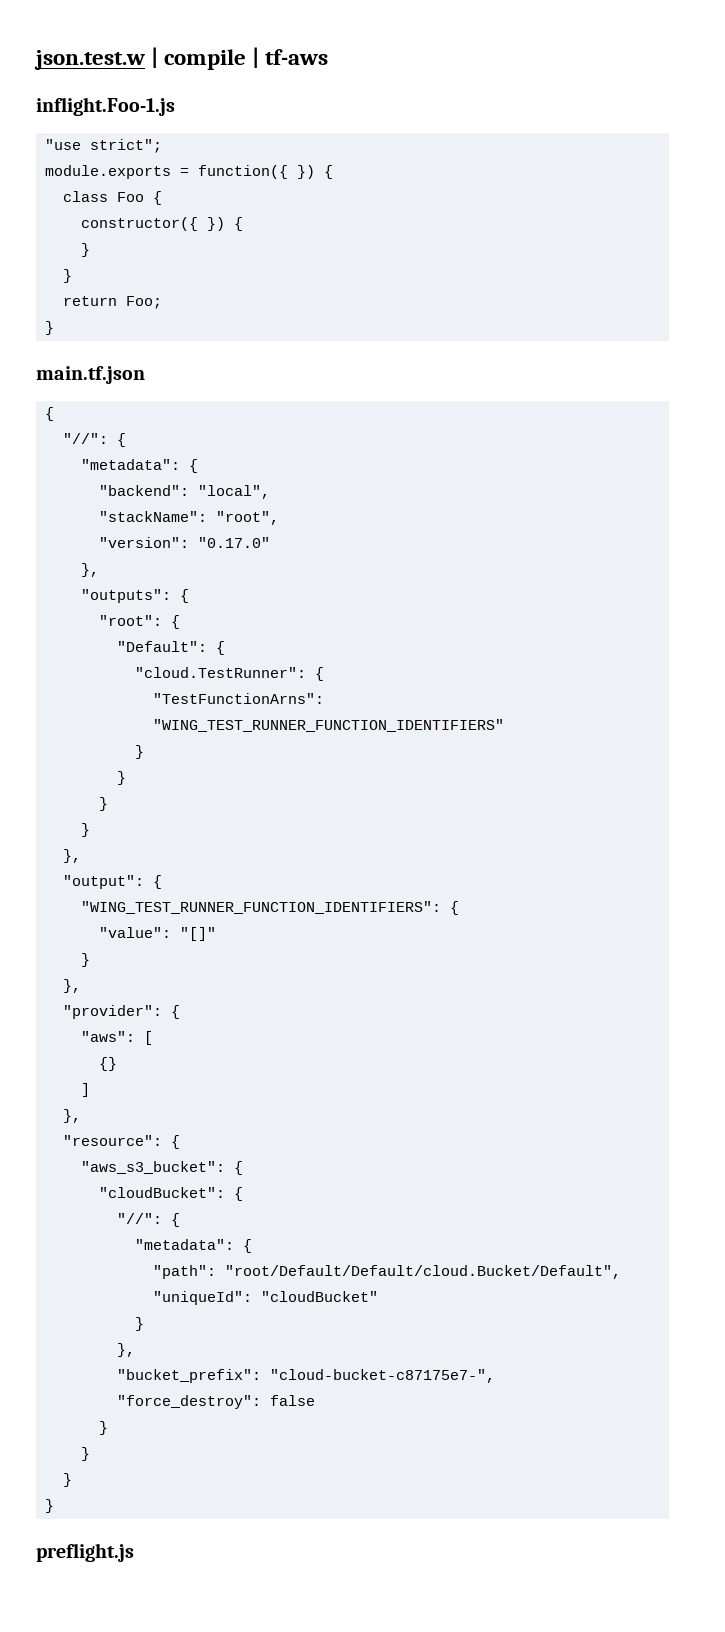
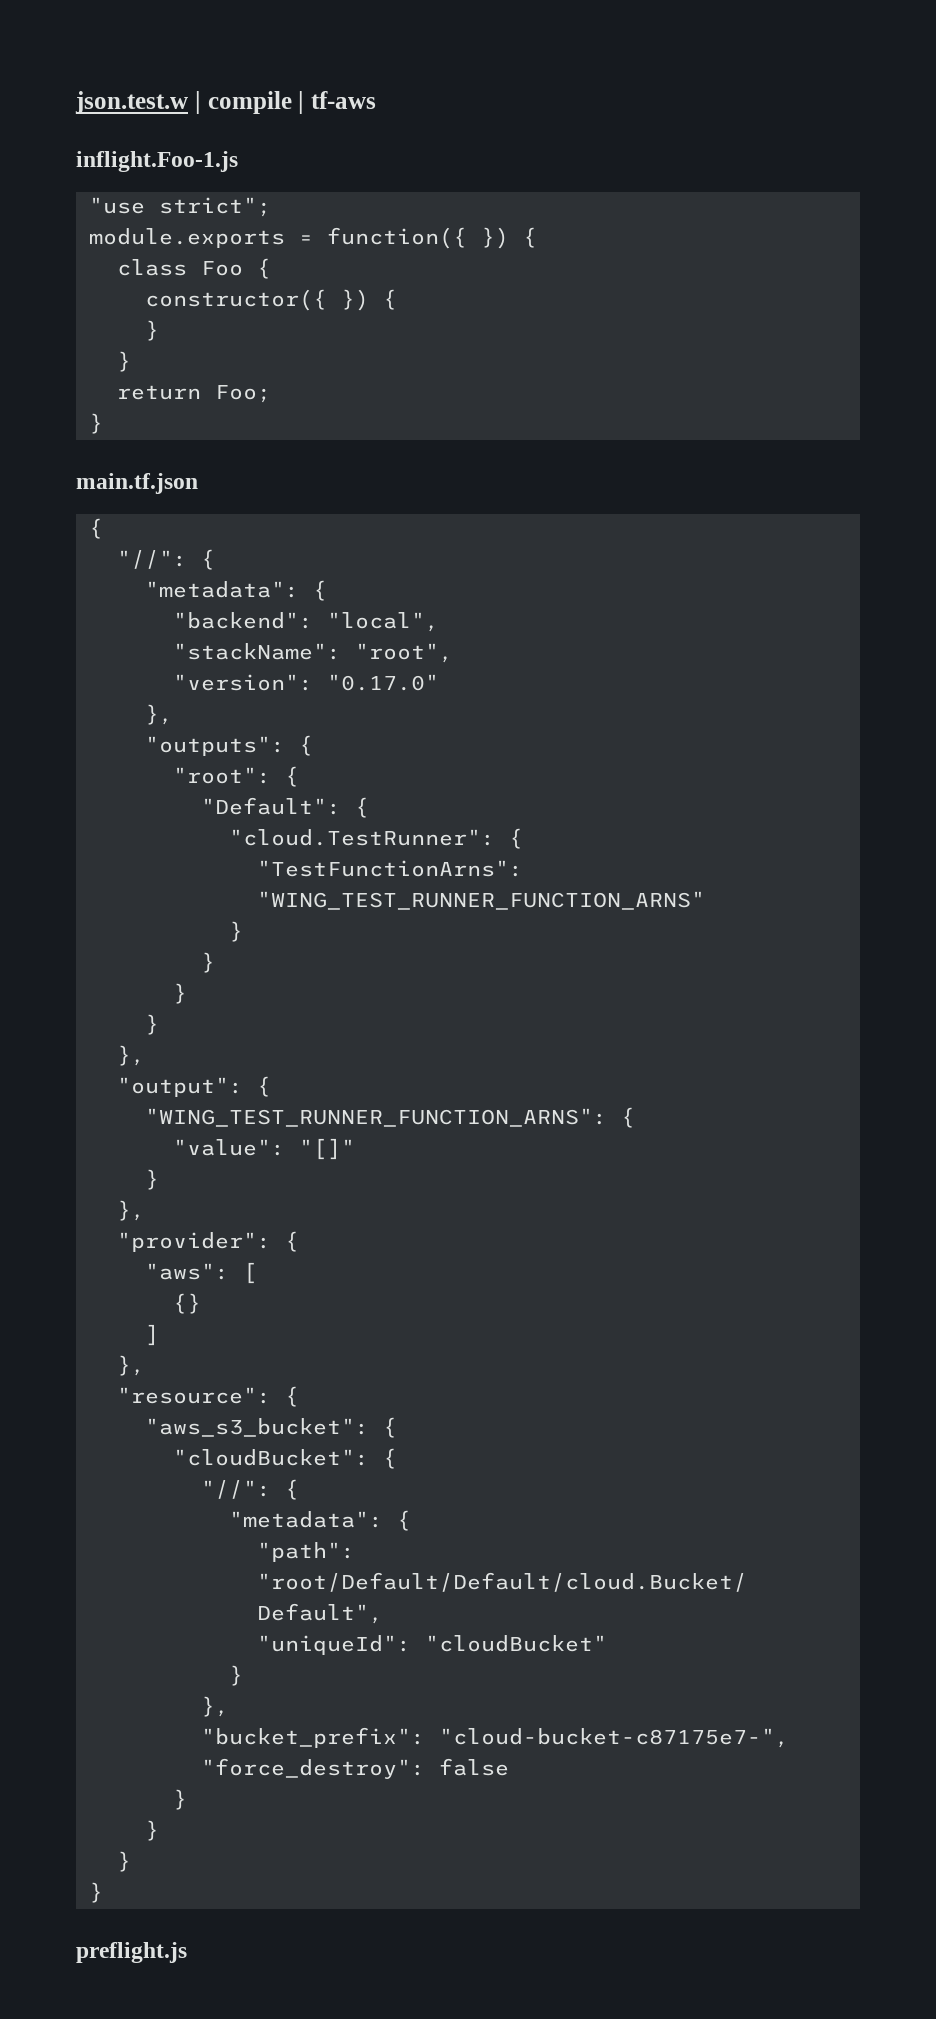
- "TestFunctionArns": "WING_TEST_RUNNER_FUNCTION_IDENTIFIERS"
+ "TestFunctionArns": "WING_TEST_RUNNER_FUNCTION_ARNS"
- "WING_TEST_RUNNER_FUNCTION_IDENTIFIERS": {
+ "WING_TEST_RUNNER_FUNCTION_ARNS": {

